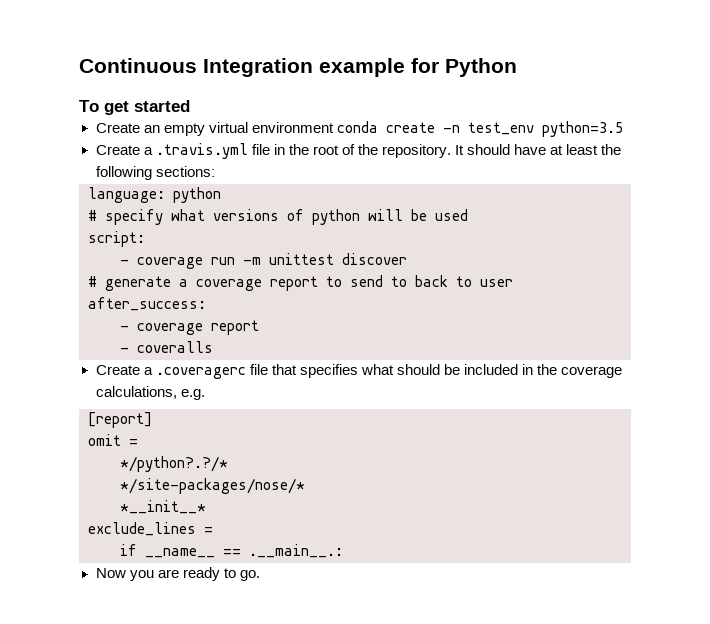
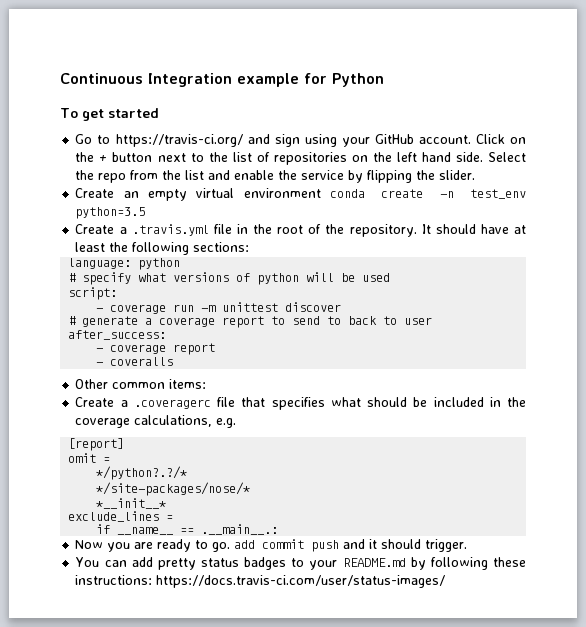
+ Go to https://travis-ci.org/ and sign using your GitHub account. Click on the + button next to the list of repositories on the left hand side. Select the repo from the list and enable the service by flipping the slider.
+ Other common items:
- Now you are ready to go.
+ Now you are ready to go. add commit push and it should trigger.
+ You can add pretty status badges to your README.md by following these instructions: https://docs.travis-ci.com/user/status-images/

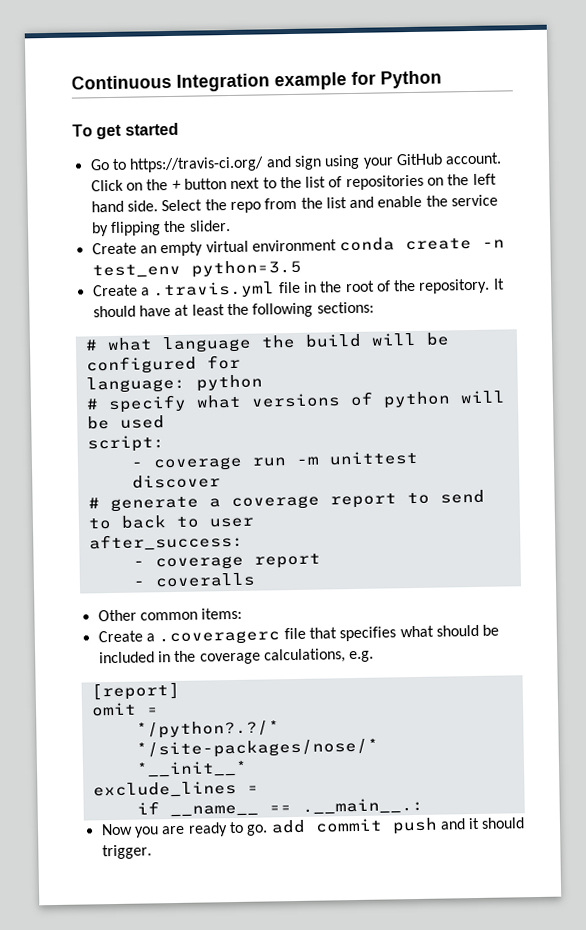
+ # what language the build will be configured for
- You can add pretty status badges to your README.md by following these instructions: https://docs.travis-ci.com/user/status-images/

